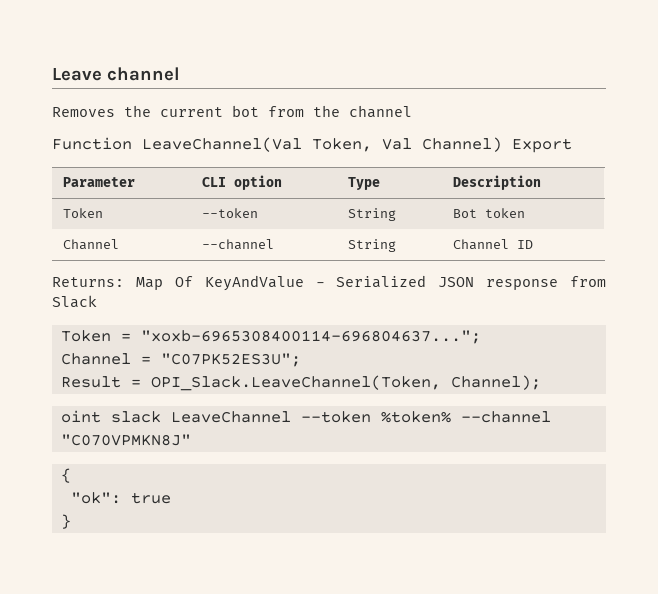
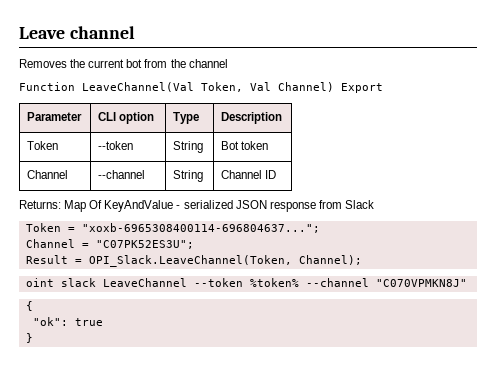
- Returns: Map Of KeyAndValue - Serialized JSON response from Slack
+ Returns: Map Of KeyAndValue - serialized JSON response from Slack

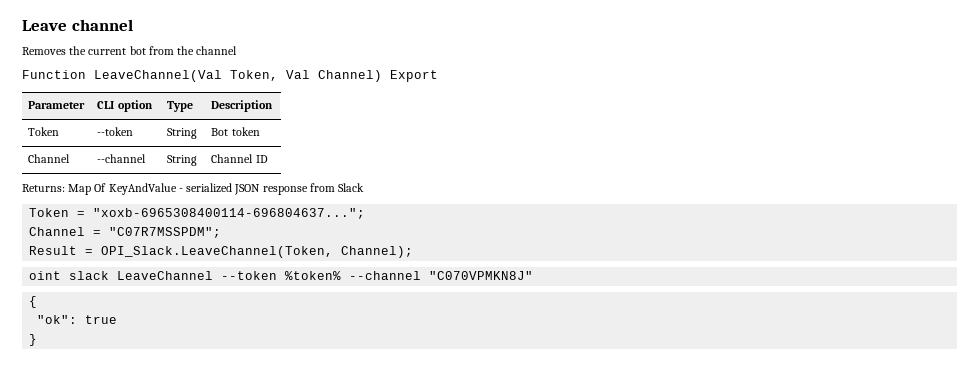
- Channel = "C07PK52ES3U";
+ Channel = "C07R7MSSPDM";

